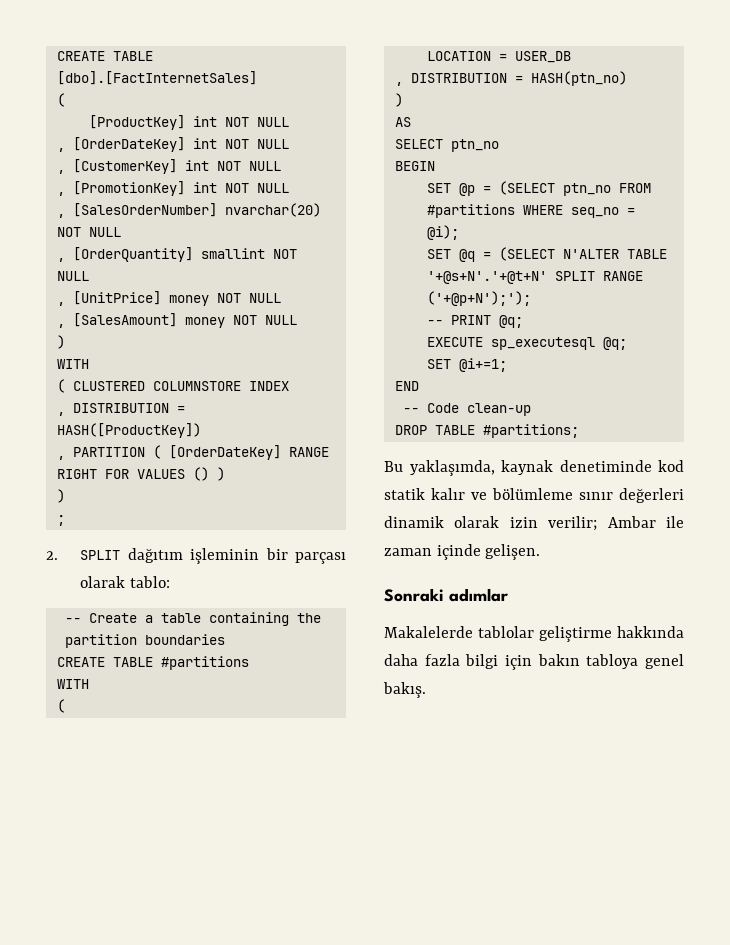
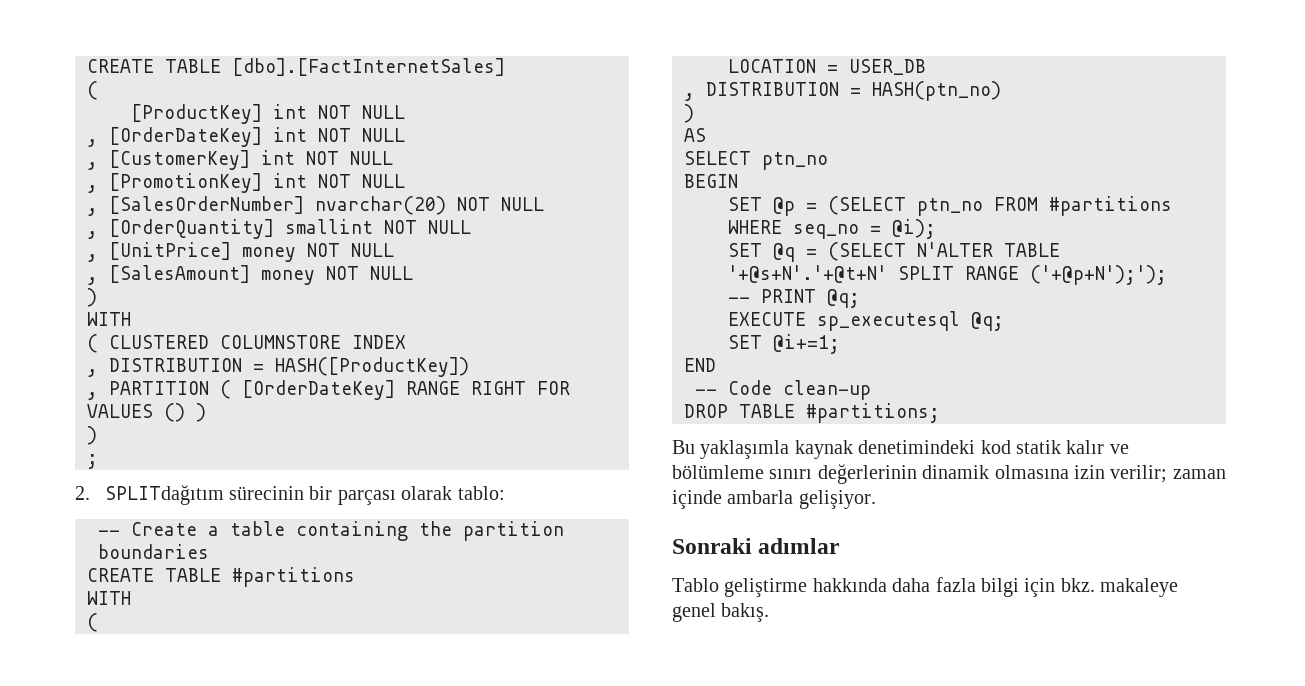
- 2. SPLIT dağıtım işleminin bir parçası olarak tablo:
+ 2. SPLITdağıtım sürecinin bir parçası olarak tablo:
- Bu yaklaşımda, kaynak denetiminde kod statik kalır ve bölümleme sınır değerleri dinamik olarak izin verilir; Ambar ile zaman içinde gelişen.
+ Bu yaklaşımla kaynak denetimindeki kod statik kalır ve bölümleme sınırı değerlerinin dinamik olmasına izin verilir; zaman içinde ambarla gelişiyor.
- Makalelerde tablolar geliştirme hakkında daha fazla bilgi için bakın tabloya genel bakış.
+ Tablo geliştirme hakkında daha fazla bilgi için bkz. makaleye genel bakış.

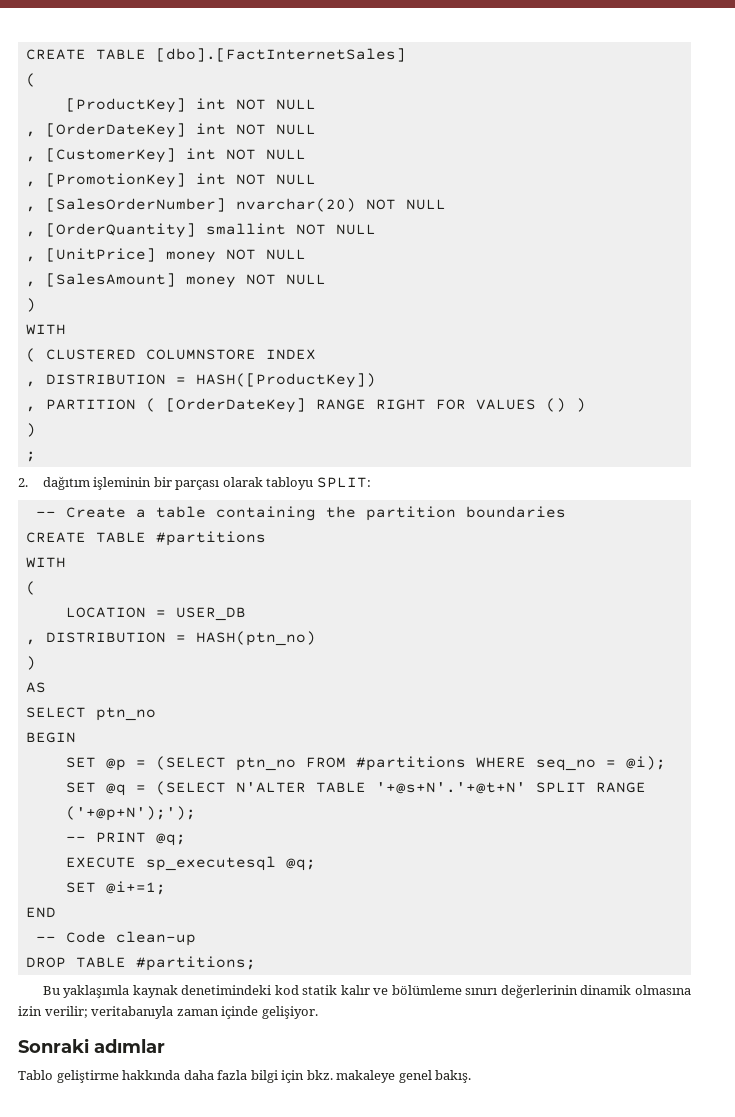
- 2. SPLITdağıtım sürecinin bir parçası olarak tablo:
+ 2. dağıtım işleminin bir parçası olarak tabloyu SPLIT:
- Bu yaklaşımla kaynak denetimindeki kod statik kalır ve bölümleme sınırı değerlerinin dinamik olmasına izin verilir; zaman içinde ambarla gelişiyor.
+ Bu yaklaşımla kaynak denetimindeki kod statik kalır ve bölümleme sınırı değerlerinin dinamik olmasına izin verilir; veritabanıyla zaman içinde gelişiyor.

